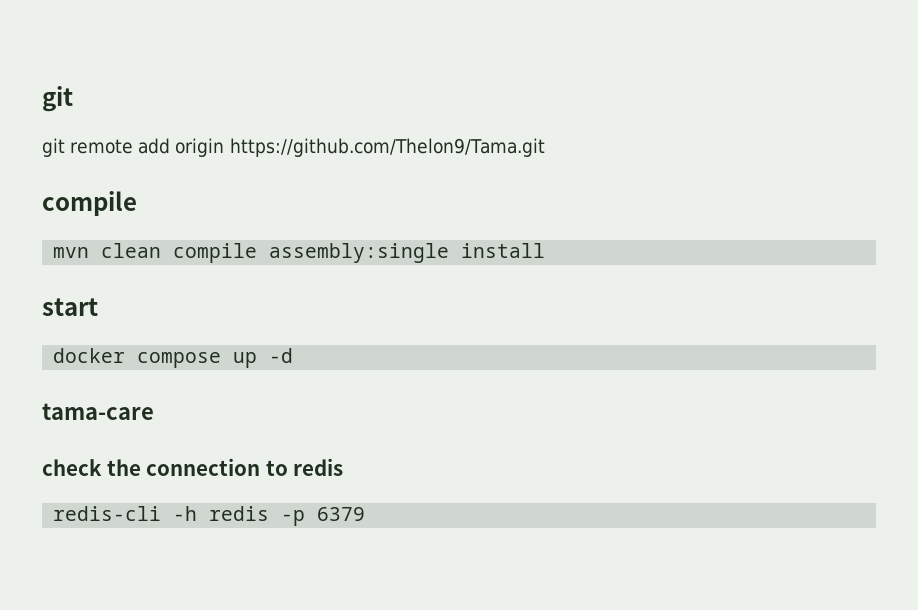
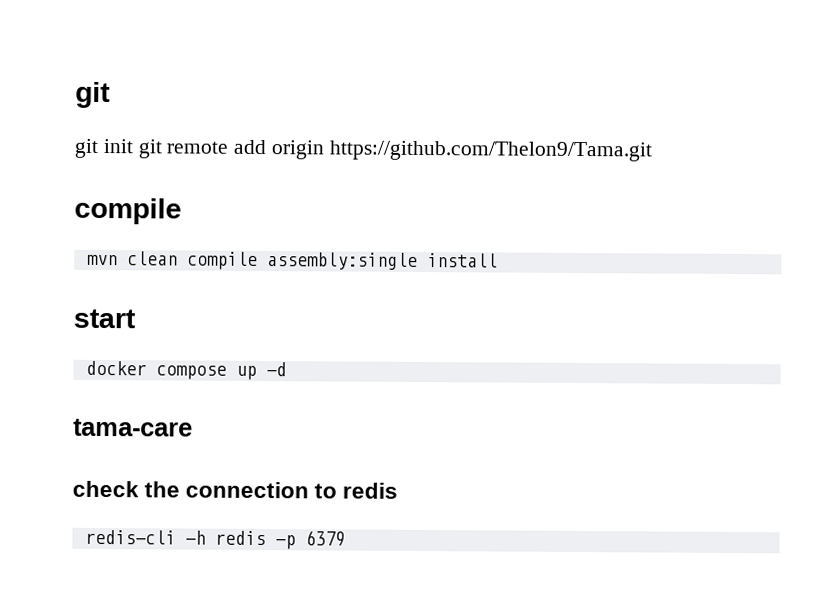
- git remote add origin https://github.com/Thelon9/Tama.git
+ git init git remote add origin https://github.com/Thelon9/Tama.git

